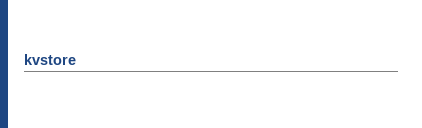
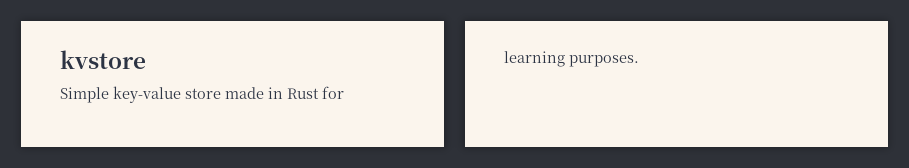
+ Simple key-value store made in Rust for learning purposes.

